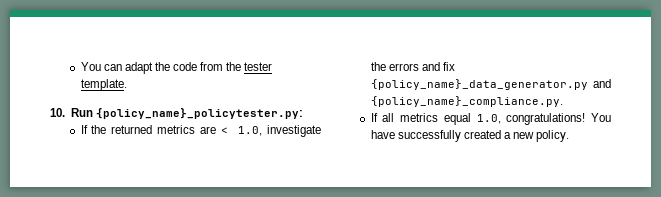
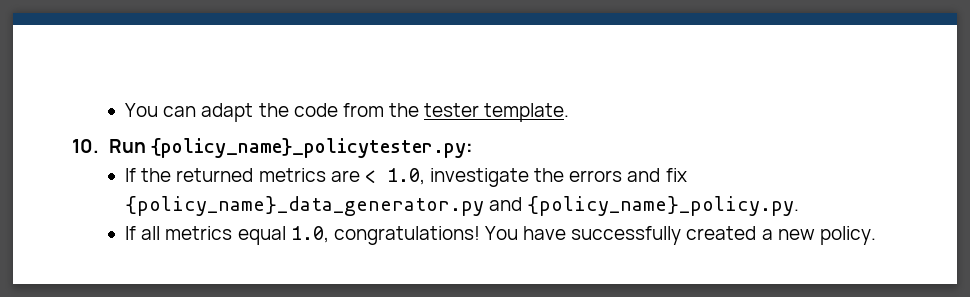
- If the returned metrics are < 1.0, investigate the errors and fix {policy_name}_data_generator.py and {policy_name}_compliance.py.
+ If the returned metrics are < 1.0, investigate the errors and fix {policy_name}_data_generator.py and {policy_name}_policy.py.

